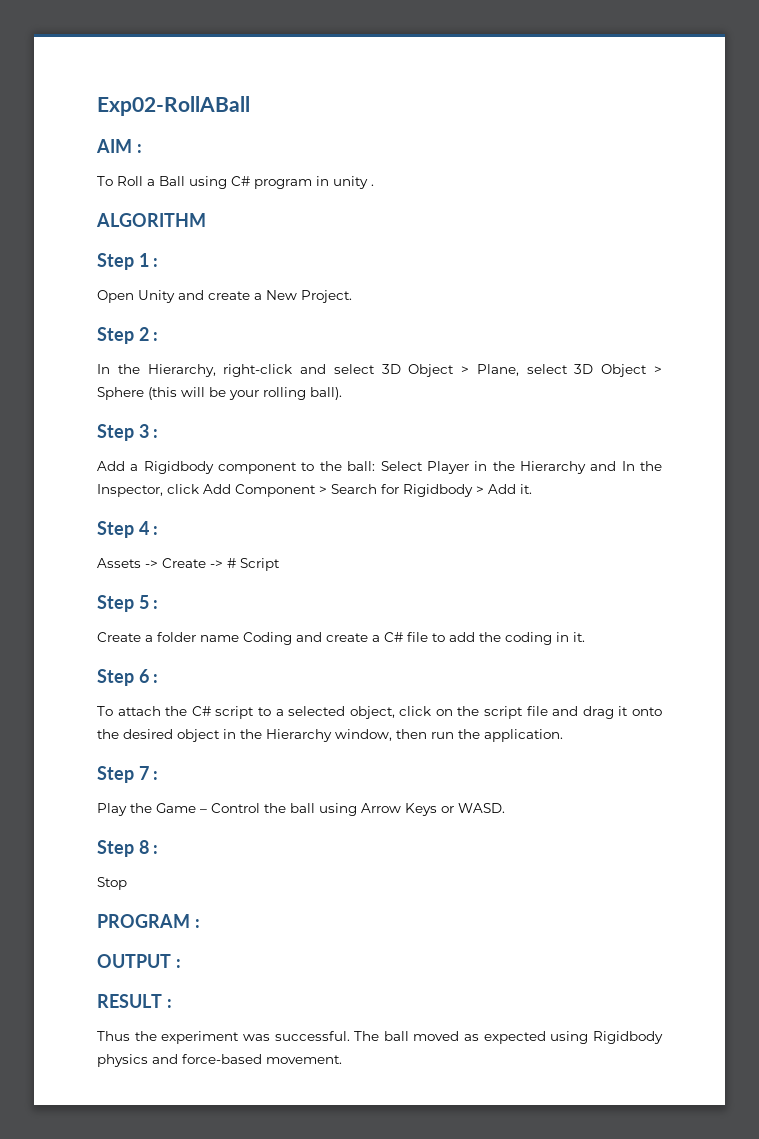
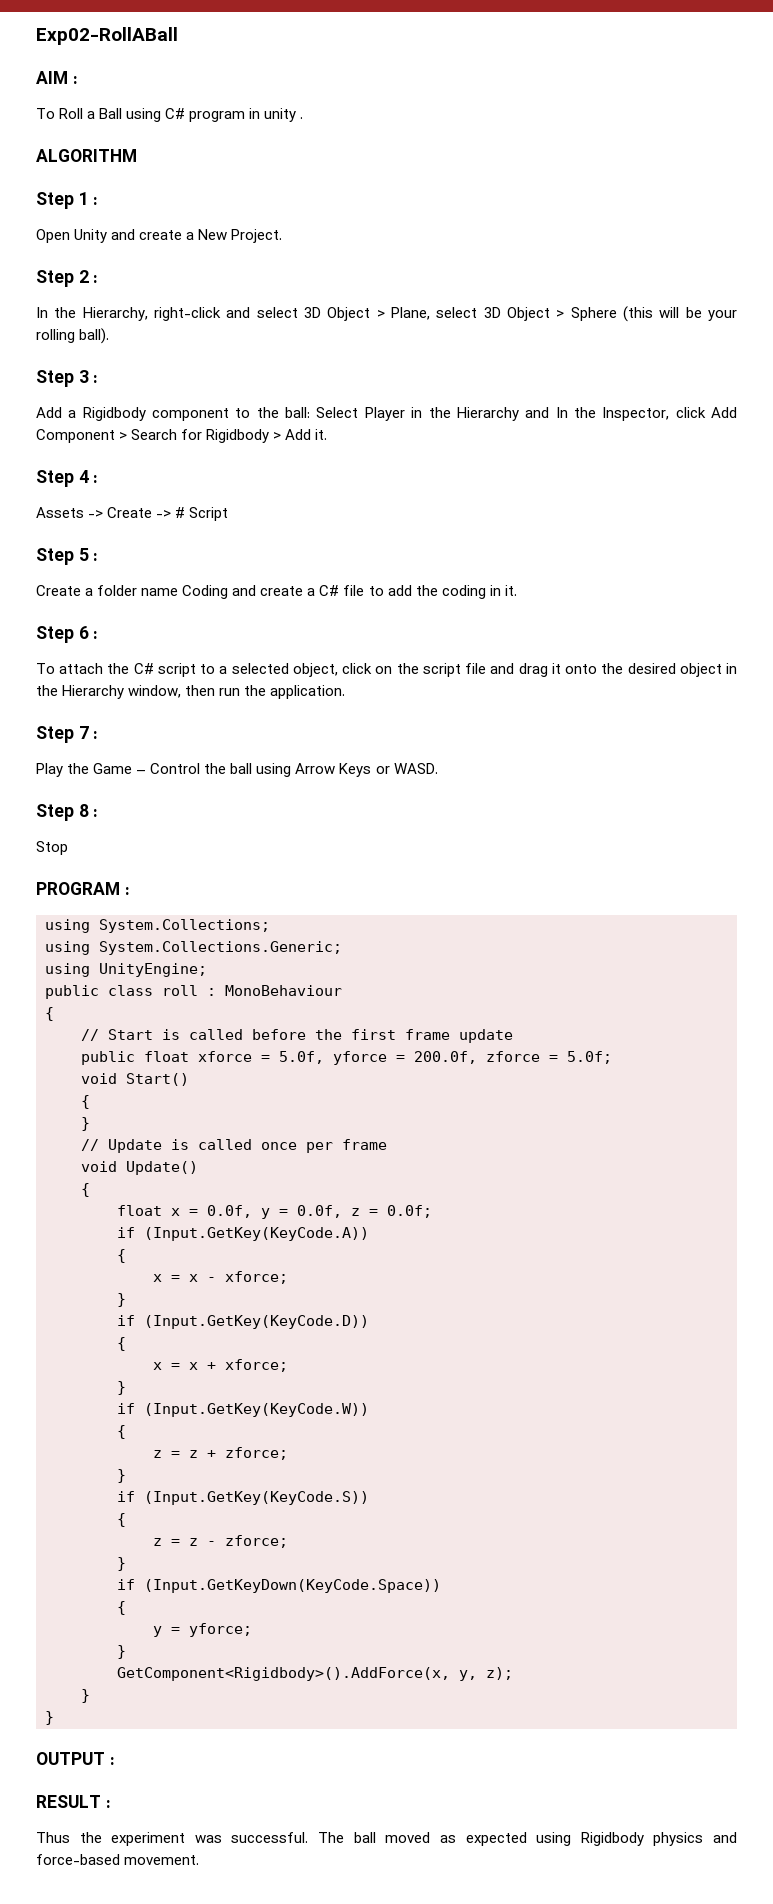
+ using System.Collections;
+ using System.Collections.Generic;
+ using UnityEngine;
+ public class roll : MonoBehaviour
+ {
+ // Start is called before the first frame update
+ public float xforce = 5.0f, yforce = 200.0f, zforce = 5.0f;
+ void Start()
+ {
+ }
+ // Update is called once per frame
+ void Update()
+ {
+ float x = 0.0f, y = 0.0f, z = 0.0f;
+ if (Input.GetKey(KeyCode.A))
+ {
+ x = x - xforce;
+ }
+ if (Input.GetKey(KeyCode.D))
+ {
+ x = x + xforce;
+ }
+ if (Input.GetKey(KeyCode.W))
+ {
+ z = z + zforce;
+ }
+ if (Input.GetKey(KeyCode.S))
+ {
+ z = z - zforce;
+ }
+ if (Input.GetKeyDown(KeyCode.Space))
+ {
+ y = yforce;
+ }
+ GetComponent<Rigidbody>().AddForce(x, y, z);
+ }
+ }

